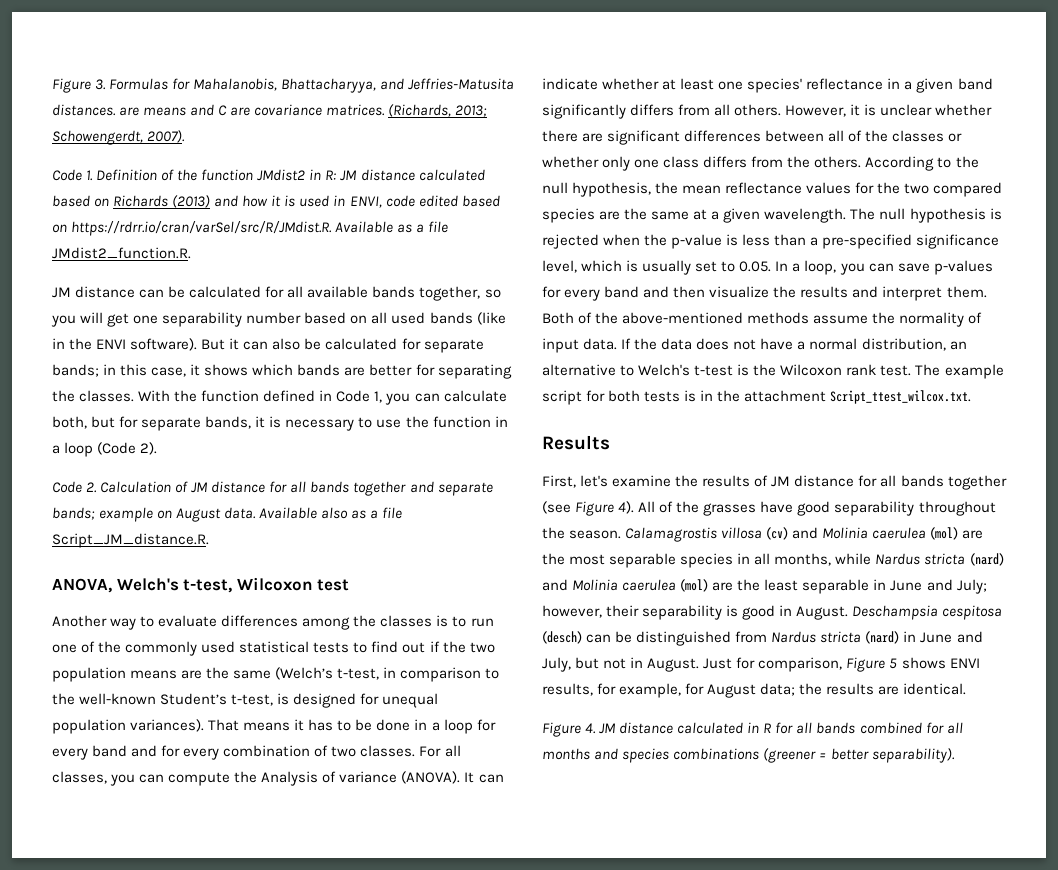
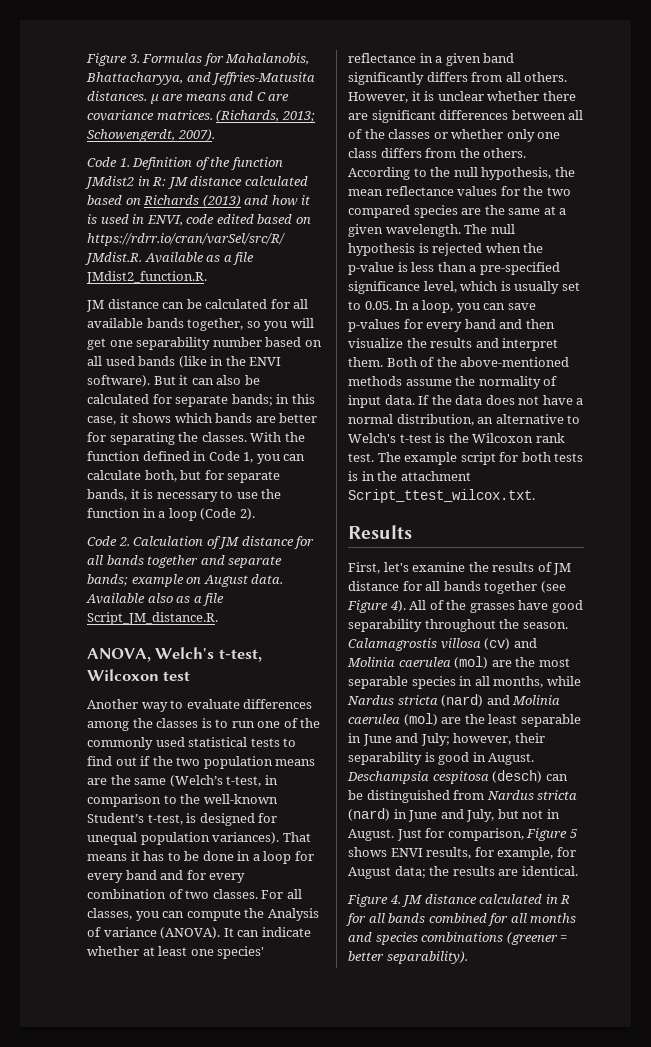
- Figure 3. Formulas for Mahalanobis, Bhattacharyya, and Jeffries-Matusita distances. are means and C are covariance matrices.
+ Figure 3. Formulas for Mahalanobis, Bhattacharyya, and Jeffries-Matusita distances. μ are means and C are covariance matrices.

